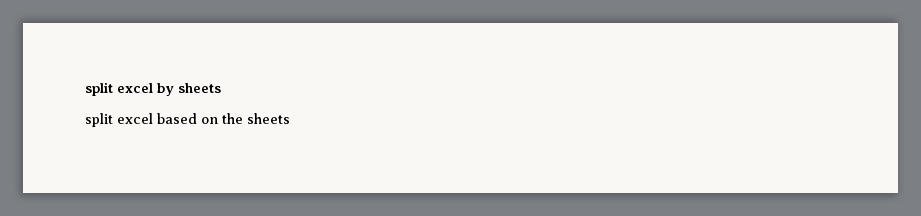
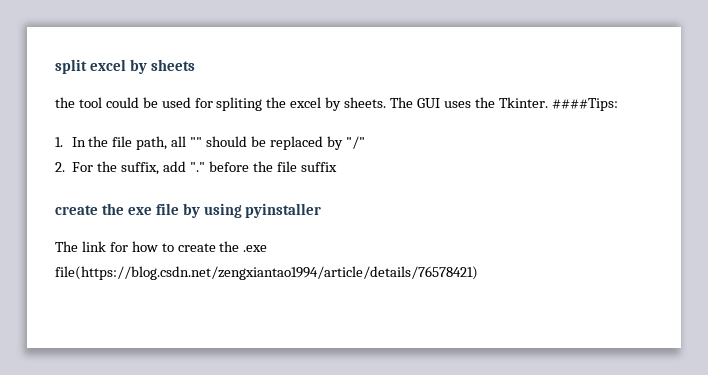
- split excel based on the sheets
+ the tool could be used for spliting the excel by sheets. The GUI uses the Tkinter. ####Tips:
+ 1. In the file path, all "" should be replaced by "/"
+ 2. For the suffix, add "." before the file suffix
+ create the exe file by using pyinstaller
+ The link for how to create the .exe file(https://blog.csdn.net/zengxiantao1994/article/details/76578421)

